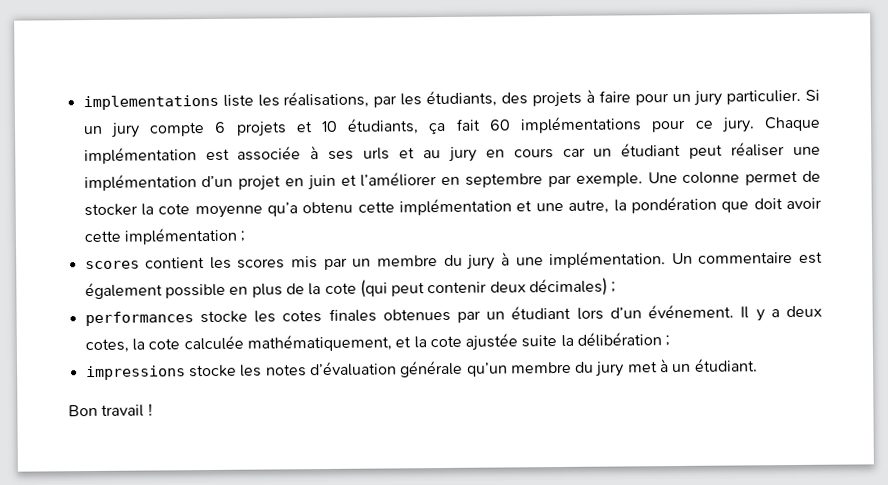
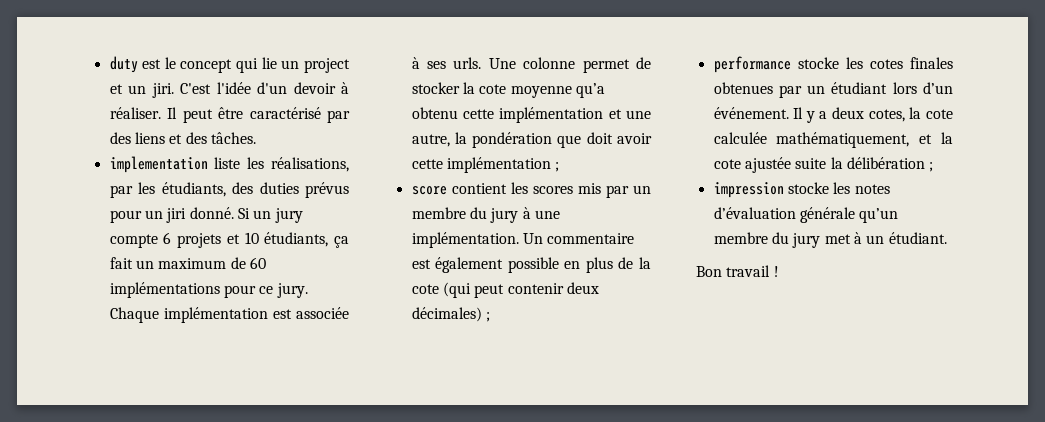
- implementations liste les réalisations, par les étudiants, des projets à faire pour un jury particulier.
+ duty est le concept qui lie un project et un jiri. C'est l'idée d'un devoir à réaliser. Il peut être caractérisé par des liens et des tâches.
+ implementation liste les réalisations, par les étudiants, des duties prévus pour un jiri donné.
- Si un jury compte 6 projets et 10 étudiants, ça fait 60 implémentations pour ce jury.
+ Si un jury compte 6 projets et 10 étudiants, ça fait un maximum de 60 implémentations pour ce jury.
- Chaque implémentation est associée à ses urls et au jury en cours car un étudiant peut réaliser une implémentation d’un projet en juin et l’améliorer en septembre par exemple.
+ Chaque implémentation est associée à ses urls.
- scores contient les scores mis par un membre du jury à une implémentation.
+ score contient les scores mis par un membre du jury à une implémentation.
- performances stocke les cotes finales obtenues par un étudiant lors d’un événement.
+ performance stocke les cotes finales obtenues par un étudiant lors d’un événement.
- impressions stocke les notes d’évaluation générale qu’un membre du jury met à un étudiant.
+ impression stocke les notes d’évaluation générale qu’un membre du jury met à un étudiant.

